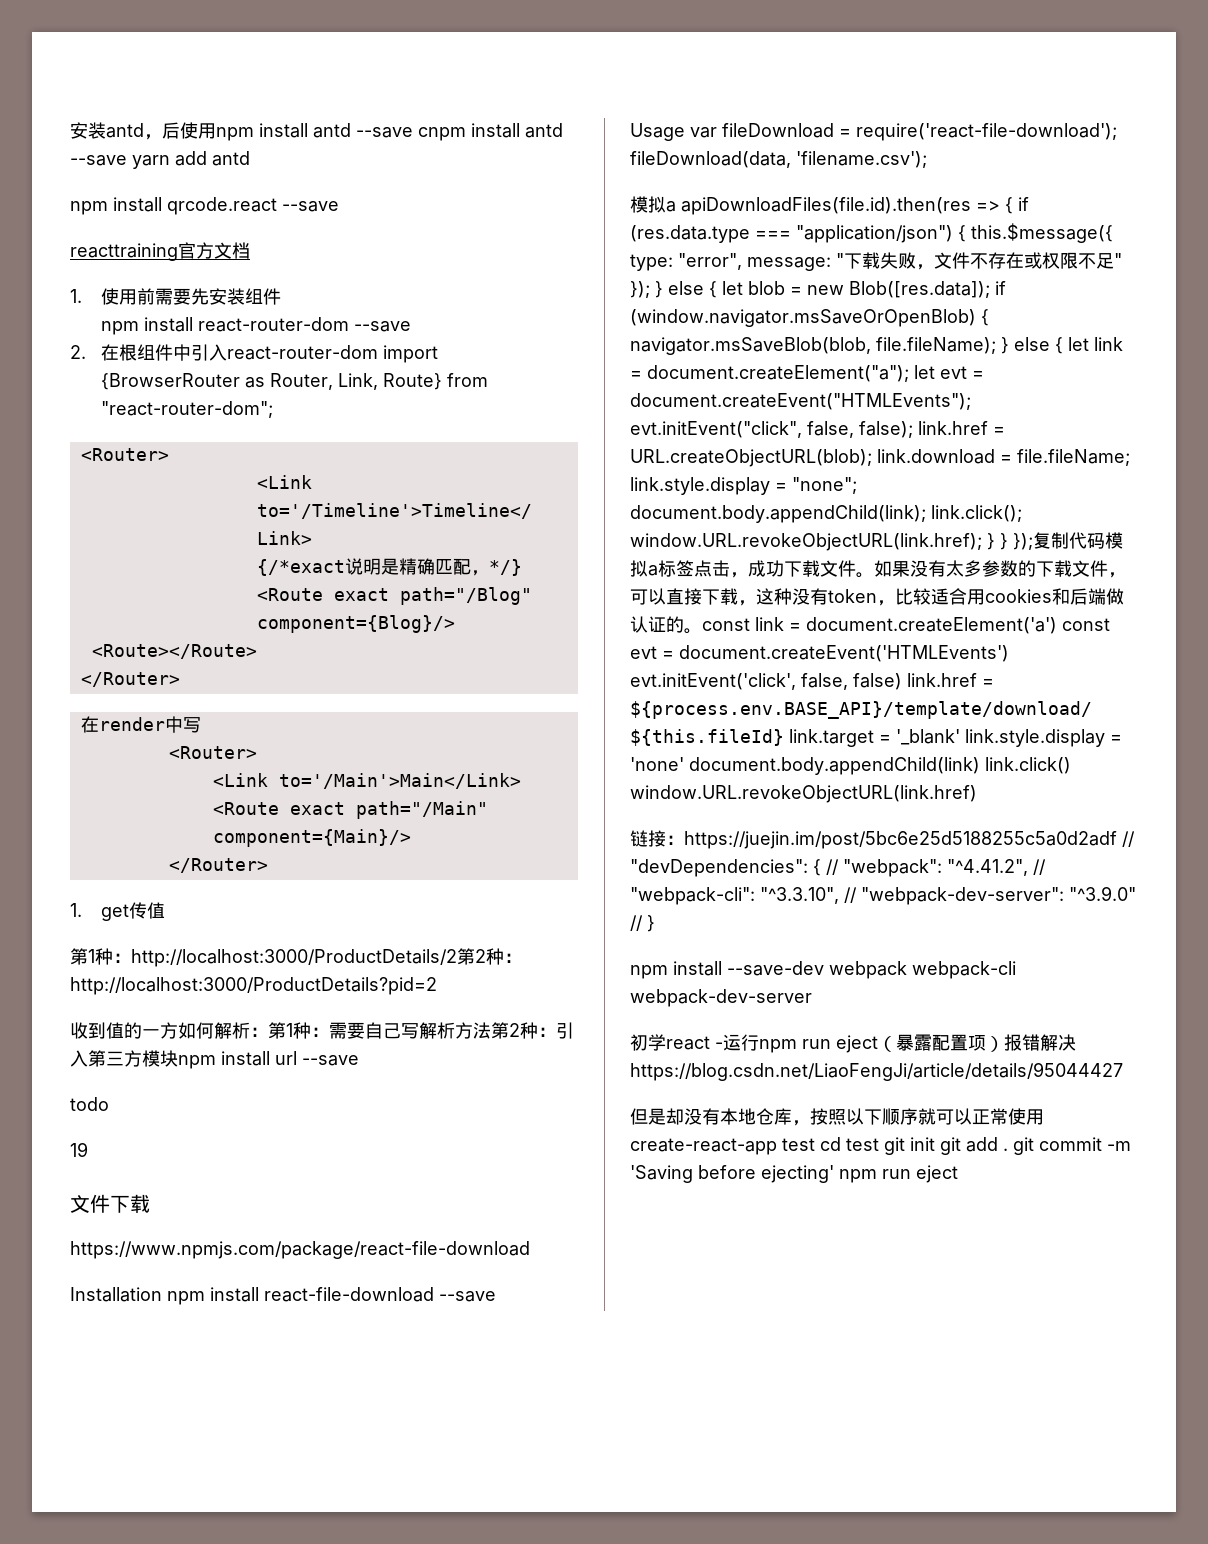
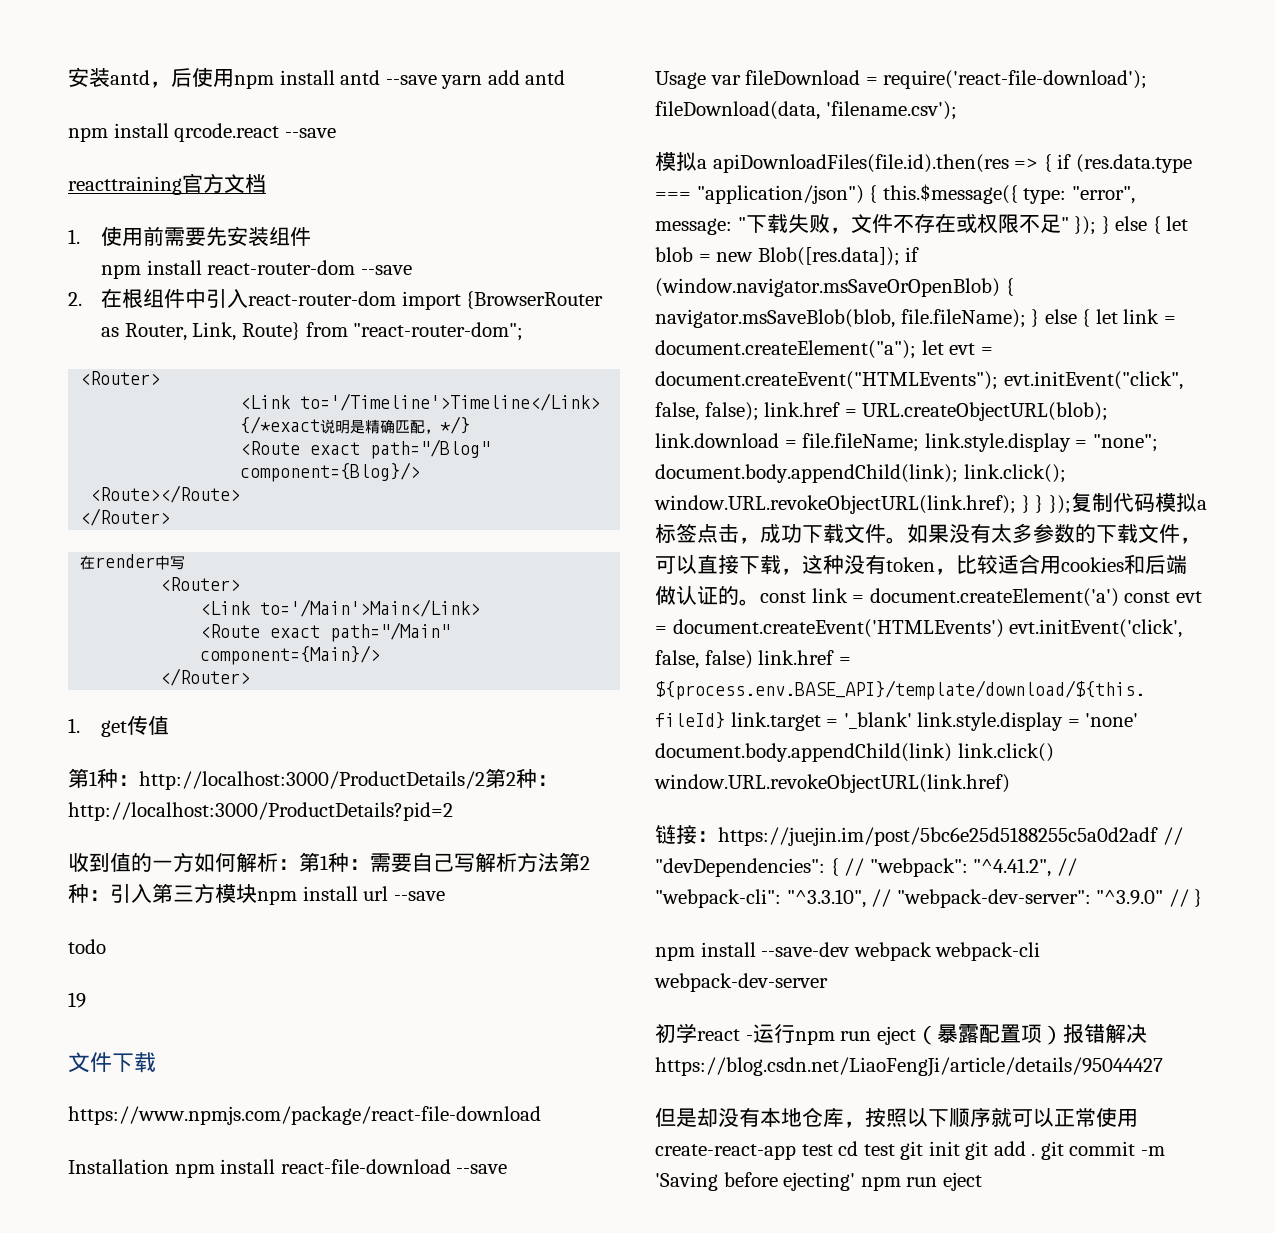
- 安装antd，后使用npm install antd --save cnpm install antd --save yarn add antd
+ 安装antd，后使用npm install antd --save yarn add antd

